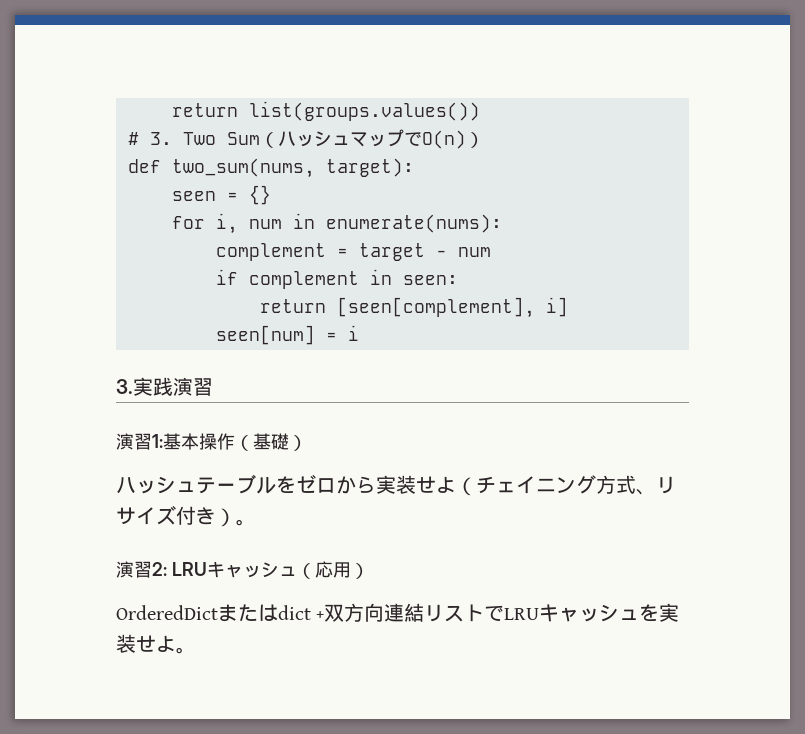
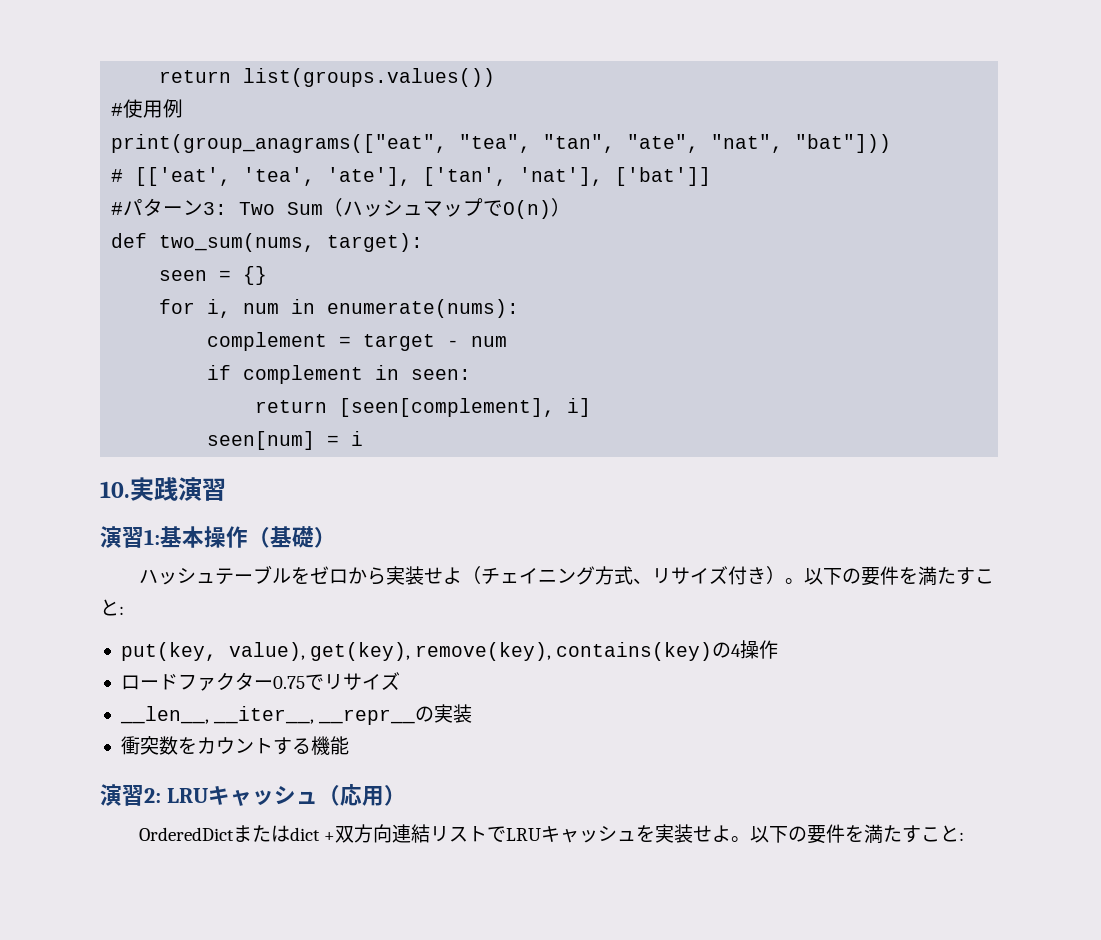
- # 3. Two Sum（ハッシュマップでO(n)）
+ #使用例
+ print(group_anagrams(["eat", "tea", "tan", "ate", "nat", "bat"]))
+ # [['eat', 'tea', 'ate'], ['tan', 'nat'], ['bat']]
+ #パターン3: Two Sum（ハッシュマップでO(n)）
- 3.実践演習
+ 10.実践演習
- ハッシュテーブルをゼロから実装せよ（チェイニング方式、リサイズ付き）。
+ ハッシュテーブルをゼロから実装せよ（チェイニング方式、リサイズ付き）。以下の要件を満たすこと:
+ put(key, value), get(key), remove(key), contains(key)の4操作
+ ロードファクター0.75でリサイズ
+ __len__, __iter__, __repr__の実装
+ 衝突数をカウントする機能
- OrderedDictまたはdict +双方向連結リストでLRUキャッシュを実装せよ。
+ OrderedDictまたはdict +双方向連結リストでLRUキャッシュを実装せよ。以下の要件を満たすこと:

